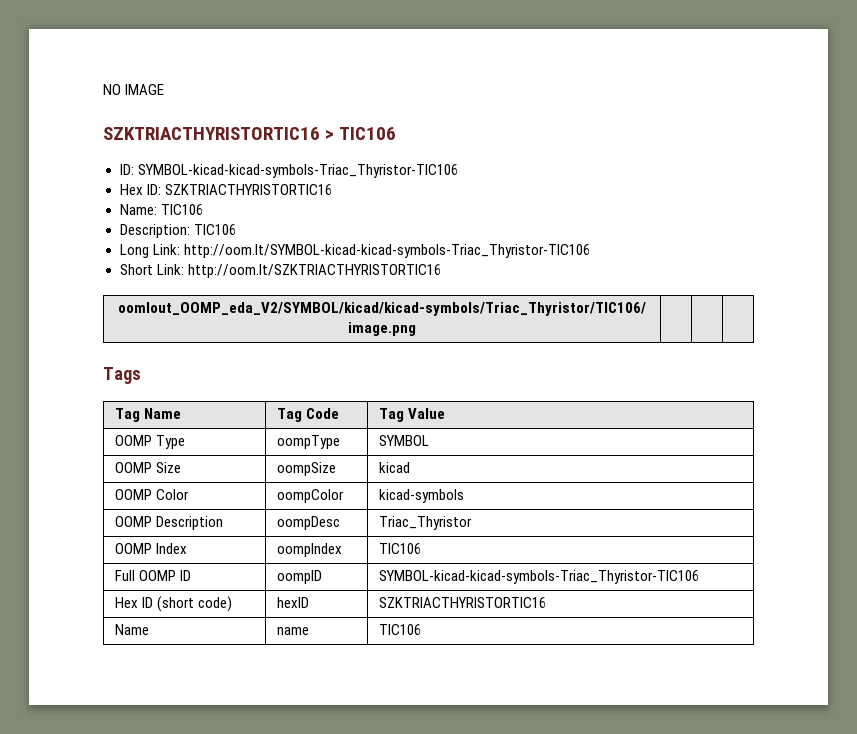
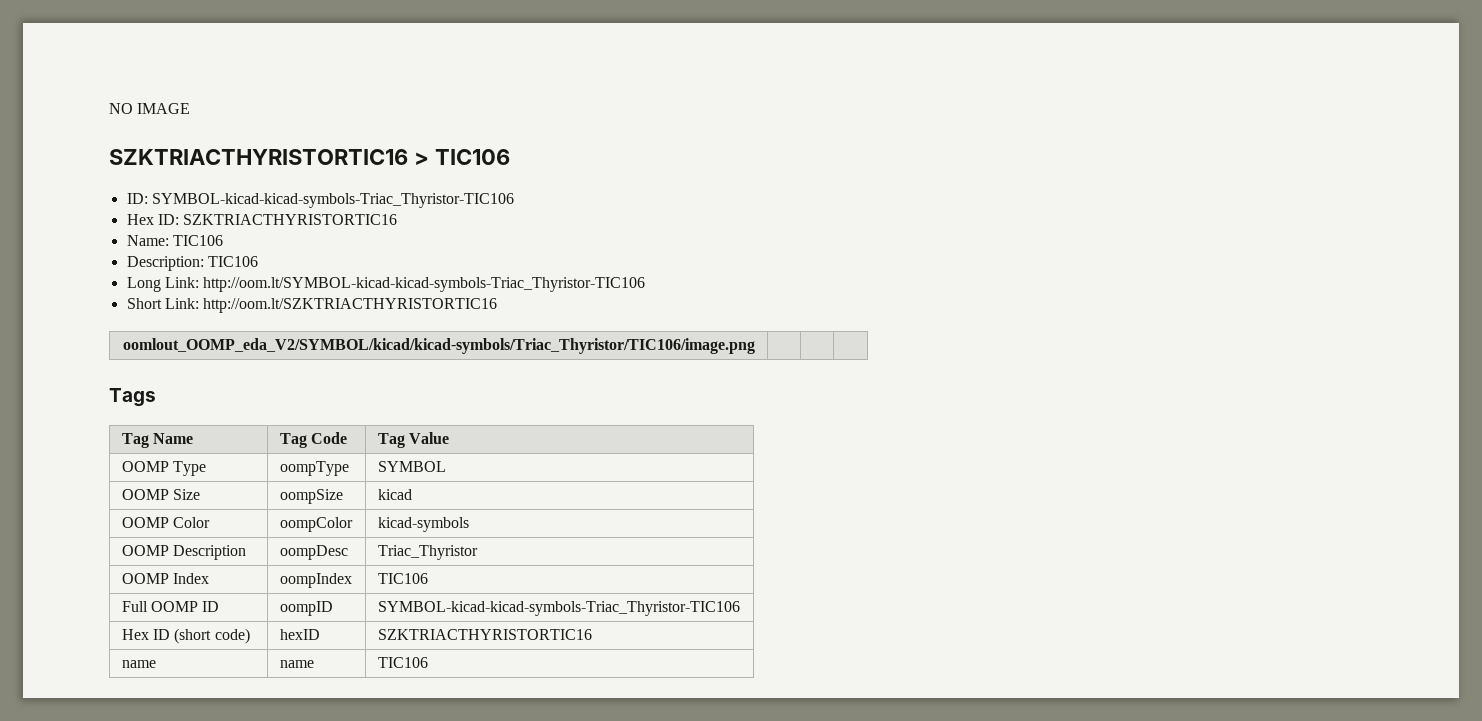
- Name | name | TIC106
+ name | name | TIC106

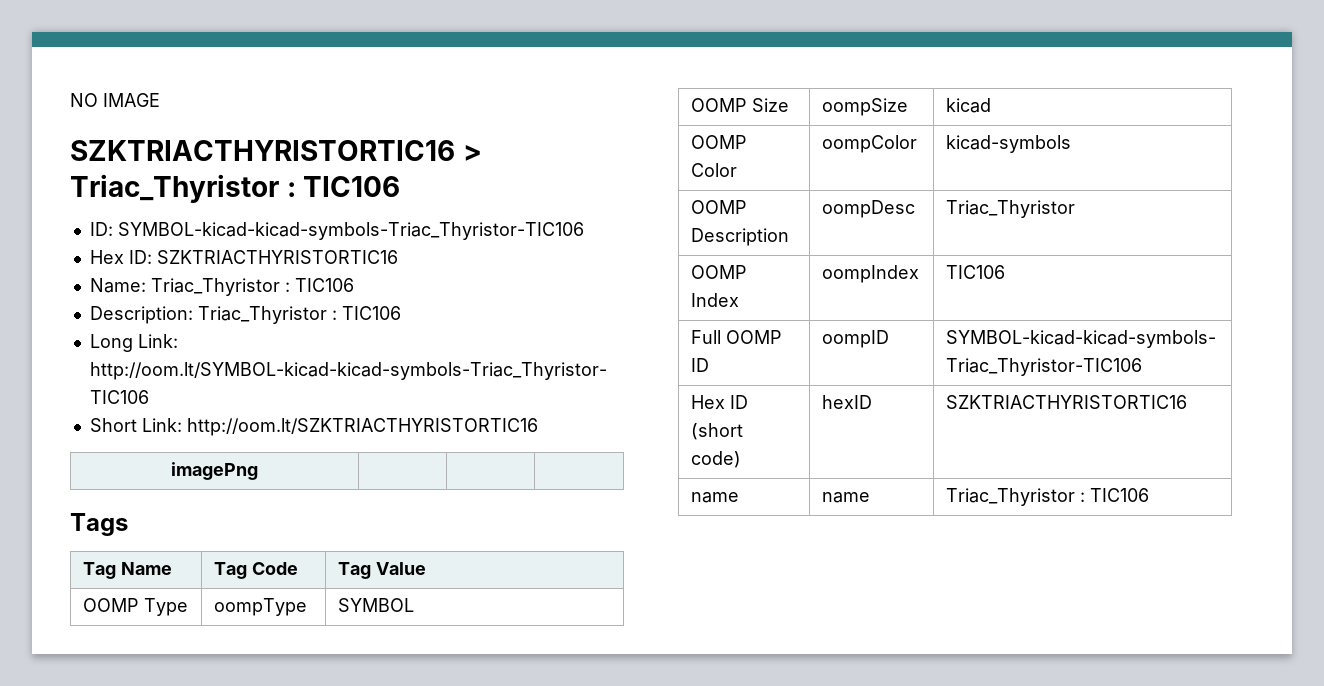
- SZKTRIACTHYRISTORTIC16 > TIC106
+ SZKTRIACTHYRISTORTIC16 > Triac_Thyristor : TIC106
- Name: TIC106
+ Name: Triac_Thyristor : TIC106
- Description: TIC106
+ Description: Triac_Thyristor : TIC106
- oomlout_OOMP_eda_V2/SYMBOL/kicad/kicad-symbols/Triac_Thyristor/TIC106/image.png | | |
+ imagePng | | |
- name | name | TIC106
+ name | name | Triac_Thyristor : TIC106

